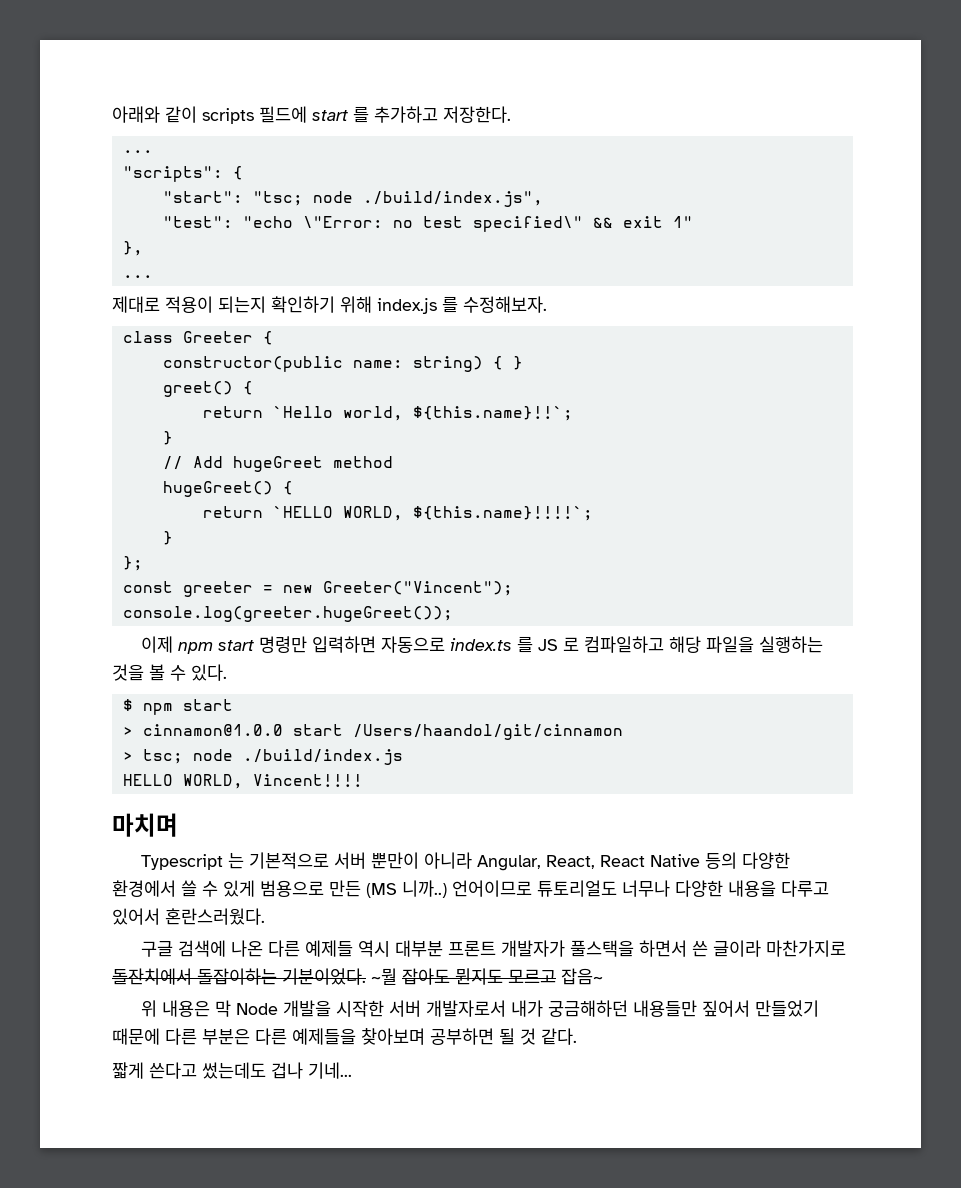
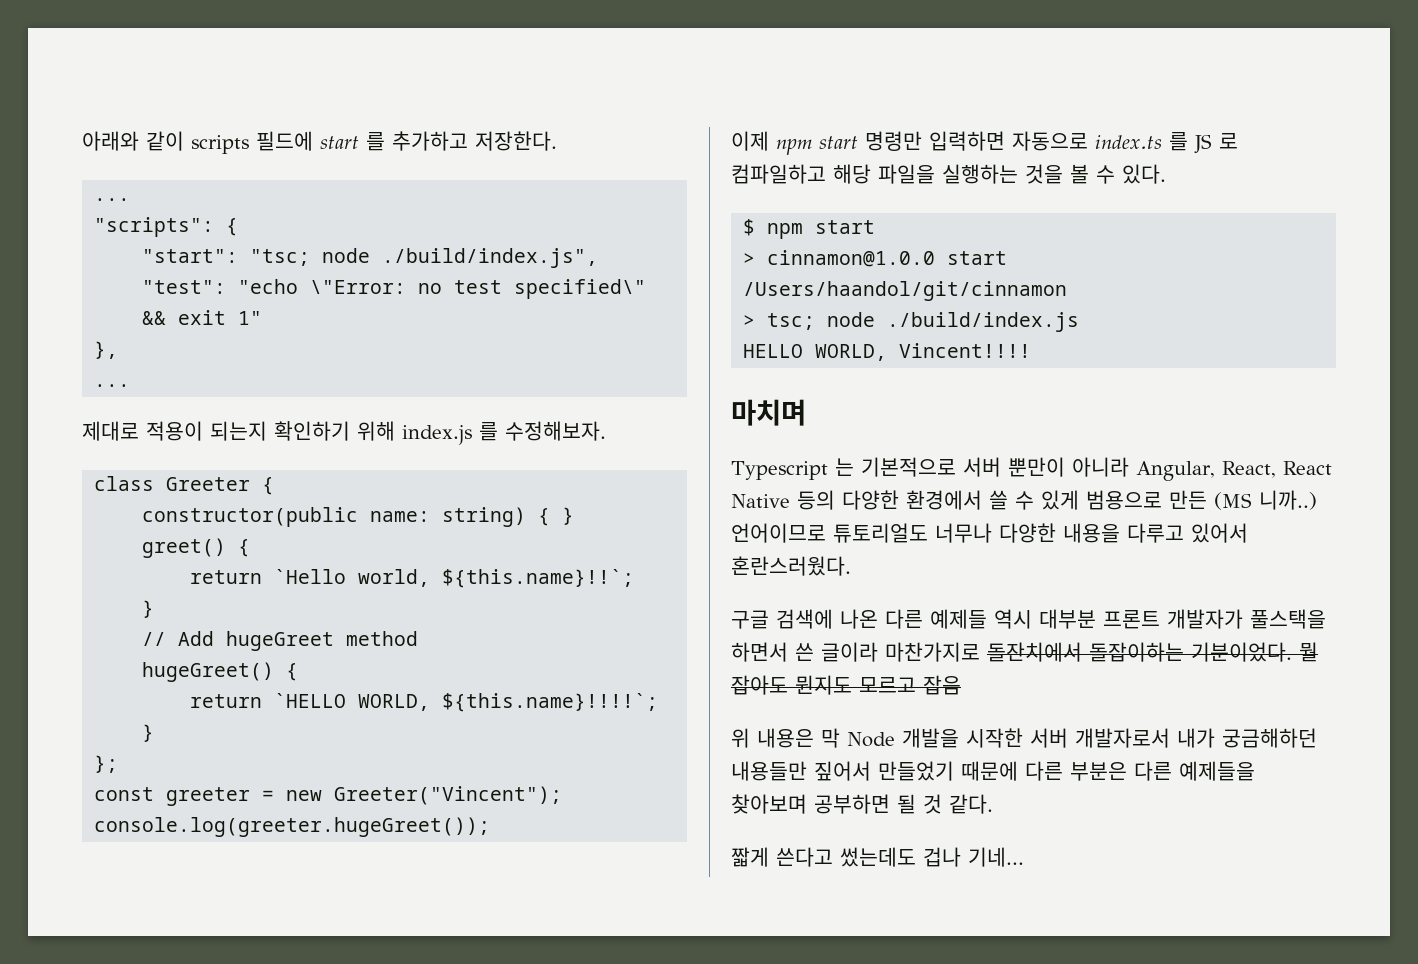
- ~뭘 잡아도 뭔지도 모르고 잡음~
+ 뭘 잡아도 뭔지도 모르고 잡음

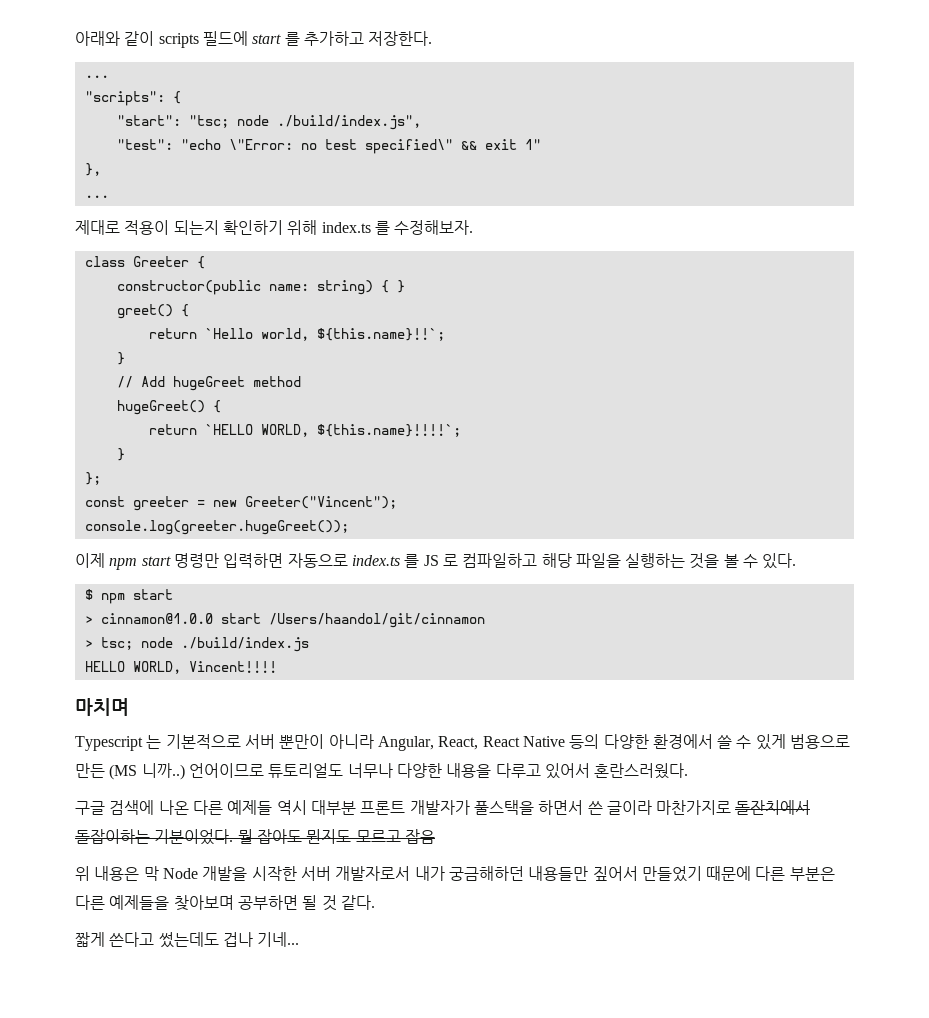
- 제대로 적용이 되는지 확인하기 위해 index.js 를 수정해보자.
+ 제대로 적용이 되는지 확인하기 위해 index.ts 를 수정해보자.

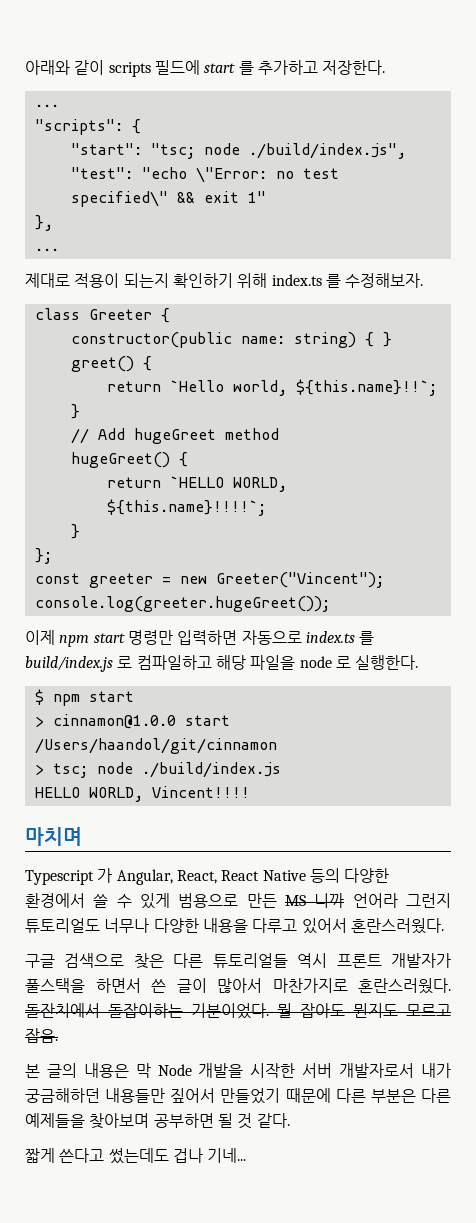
- 이제 npm start 명령만 입력하면 자동으로 index.ts 를 JS 로 컴파일하고 해당 파일을 실행하는 것을 볼 수 있다.
+ 이제 npm start 명령만 입력하면 자동으로 index.ts 를 build/index.js 로 컴파일하고 해당 파일을 node 로 실행한다.
- Typescript 는 기본적으로 서버 뿐만이 아니라 Angular, React, React Native 등의 다양한 환경에서 쓸 수 있게 범용으로 만든 (MS 니까..) 언어이므로 튜토리얼도 너무나 다양한 내용을 다루고 있어서 혼란스러웠다.
+ Typescript 가 Angular, React, React Native 등의 다양한 환경에서 쓸 수 있게 범용으로 만든 MS 니까 언어라 그런지 튜토리얼도 너무나 다양한 내용을 다루고 있어서 혼란스러웠다.
- 구글 검색에 나온 다른 예제들 역시 대부분 프론트 개발자가 풀스택을 하면서 쓴 글이라 마찬가지로 돌잔치에서 돌잡이하는 기분이었다.
+ 구글 검색으로 찾은 다른 튜토리얼들 역시 프론트 개발자가 풀스택을 하면서 쓴 글이 많아서 마찬가지로 혼란스러웠다. 돌잔치에서 돌잡이하는 기분이었다.
- 뭘 잡아도 뭔지도 모르고 잡음
- 위 내용은 막 Node 개발을 시작한 서버 개발자로서 내가 궁금해하던 내용들만 짚어서 만들었기 때문에 다른 부분은 다른 예제들을 찾아보며 공부하면 될 것 같다.
+ 뭘 잡아도 뭔지도 모르고 잡음.
+ 본 글의 내용은 막 Node 개발을 시작한 서버 개발자로서 내가 궁금해하던 내용들만 짚어서 만들었기 때문에 다른 부분은 다른 예제들을 찾아보며 공부하면 될 것 같다.

